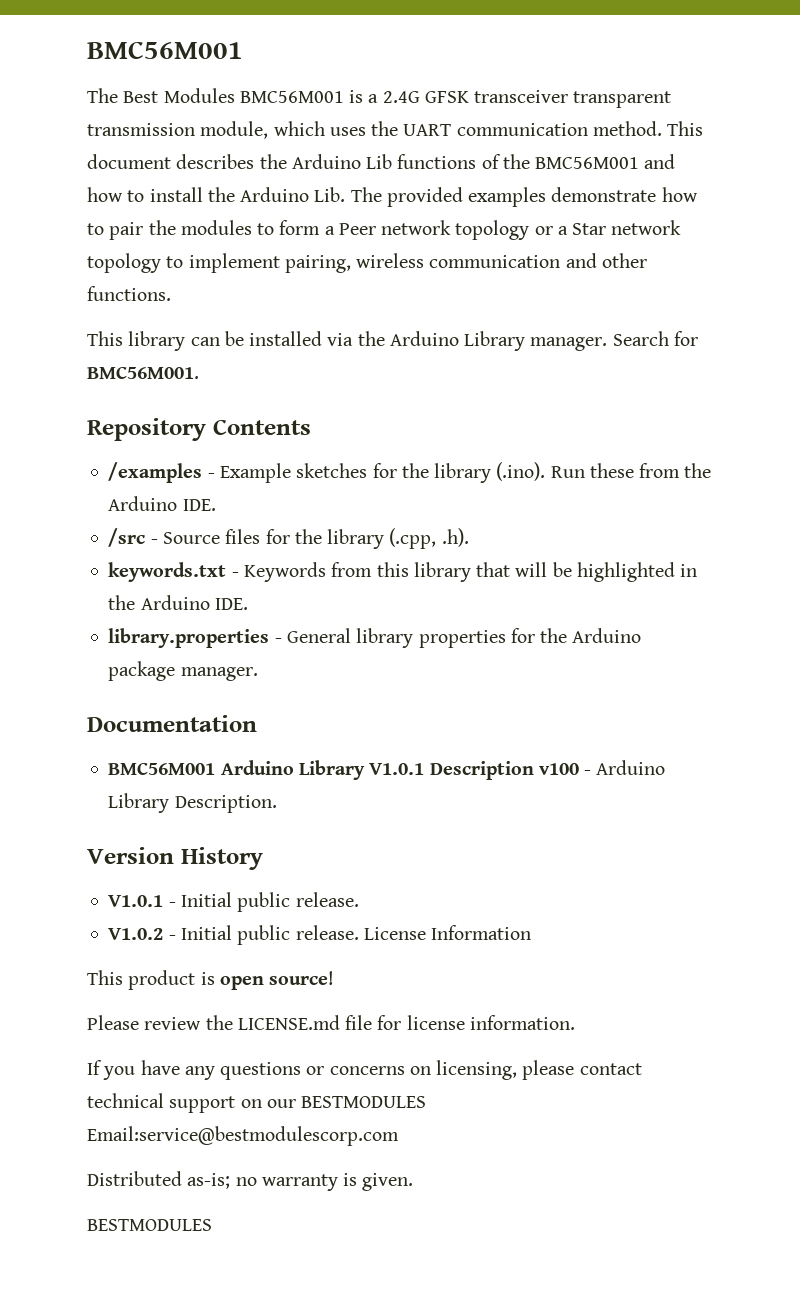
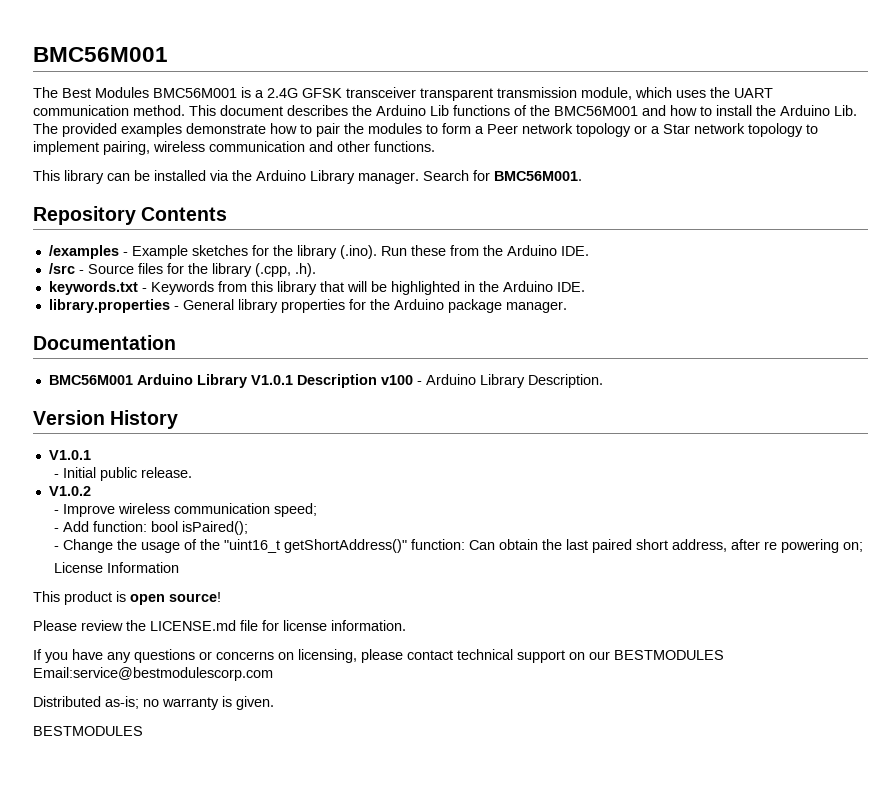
  Version History
- V1.0.1 - Initial public release.
+ V1.0.1
+ - Initial public release.
- V1.0.2 - Initial public release. License Information
+ V1.0.2
+ - Improve wireless communication speed;
+ - Add function: bool isPaired();
+ - Change the usage of the "uint16_t getShortAddress()" function: Can obtain the last paired short address, after re powering on;
+ License Information

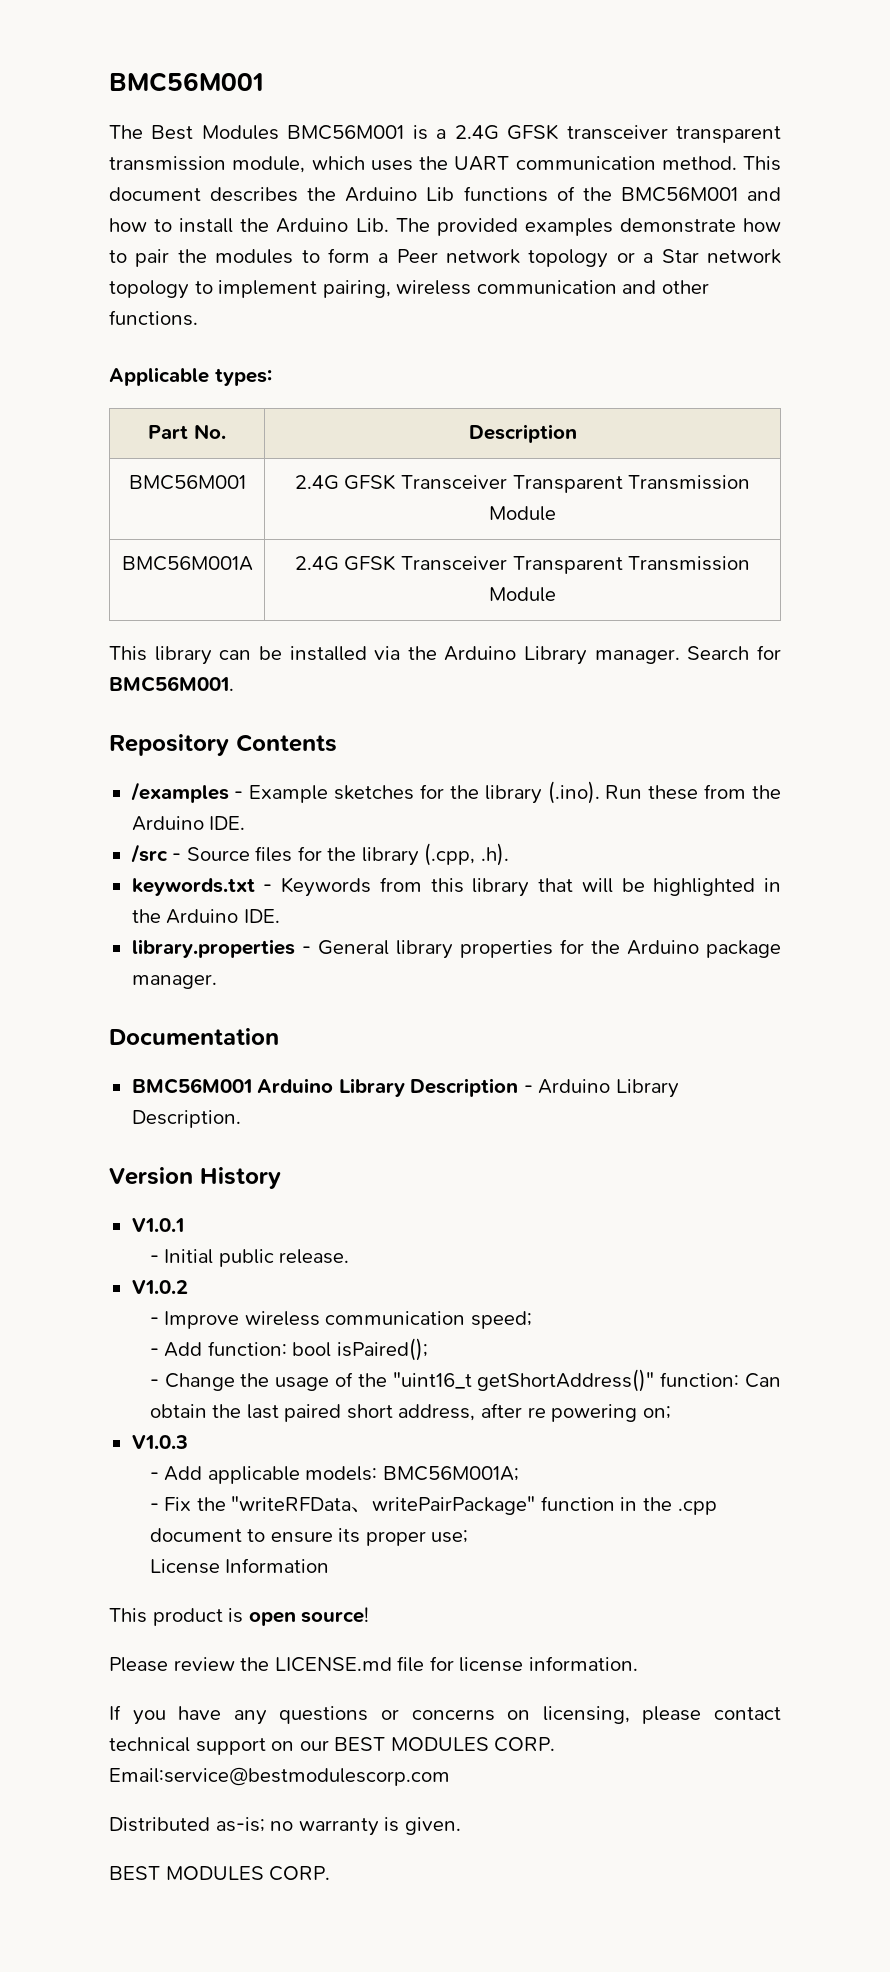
+ Applicable types:
+ Part No. | Description
+ BMC56M001 | 2.4G GFSK Transceiver Transparent Transmission Module
+ BMC56M001A | 2.4G GFSK Transceiver Transparent Transmission Module
- BMC56M001 Arduino Library V1.0.1 Description v100 - Arduino Library Description.
+ BMC56M001 Arduino Library Description - Arduino Library Description.
+ V1.0.3
+ - Add applicable models: BMC56M001A;
+ - Fix the "writeRFData、writePairPackage" function in the .cpp document to ensure its proper use;
- If you have any questions or concerns on licensing, please contact technical support on our BESTMODULES Email:service@bestmodulescorp.com
+ If you have any questions or concerns on licensing, please contact technical support on our BEST MODULES CORP. Email:service@bestmodulescorp.com
  Distributed as-is; no warranty is given.
- BESTMODULES
+ BEST MODULES CORP.

